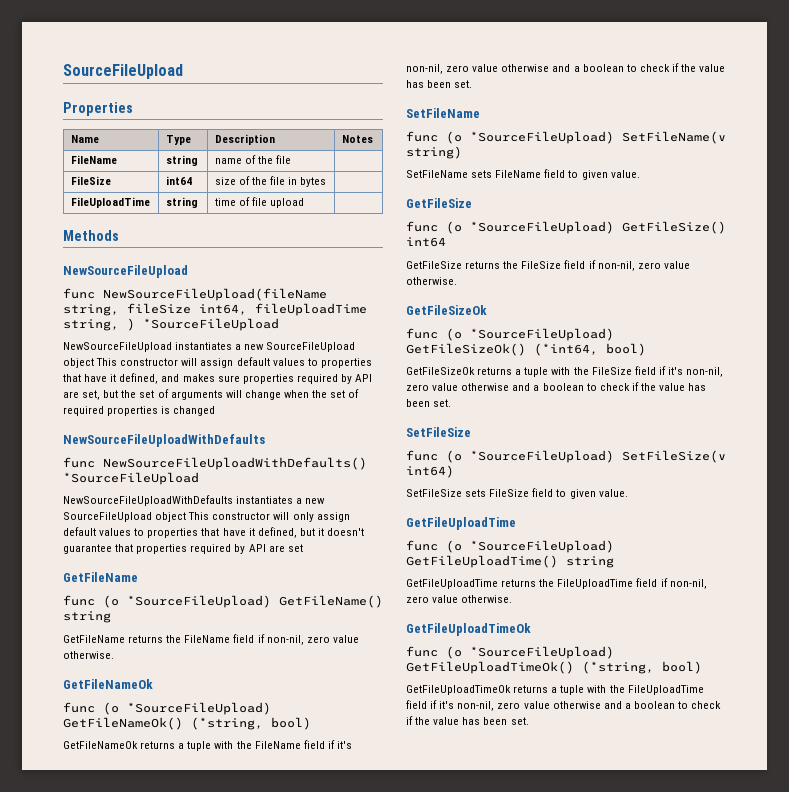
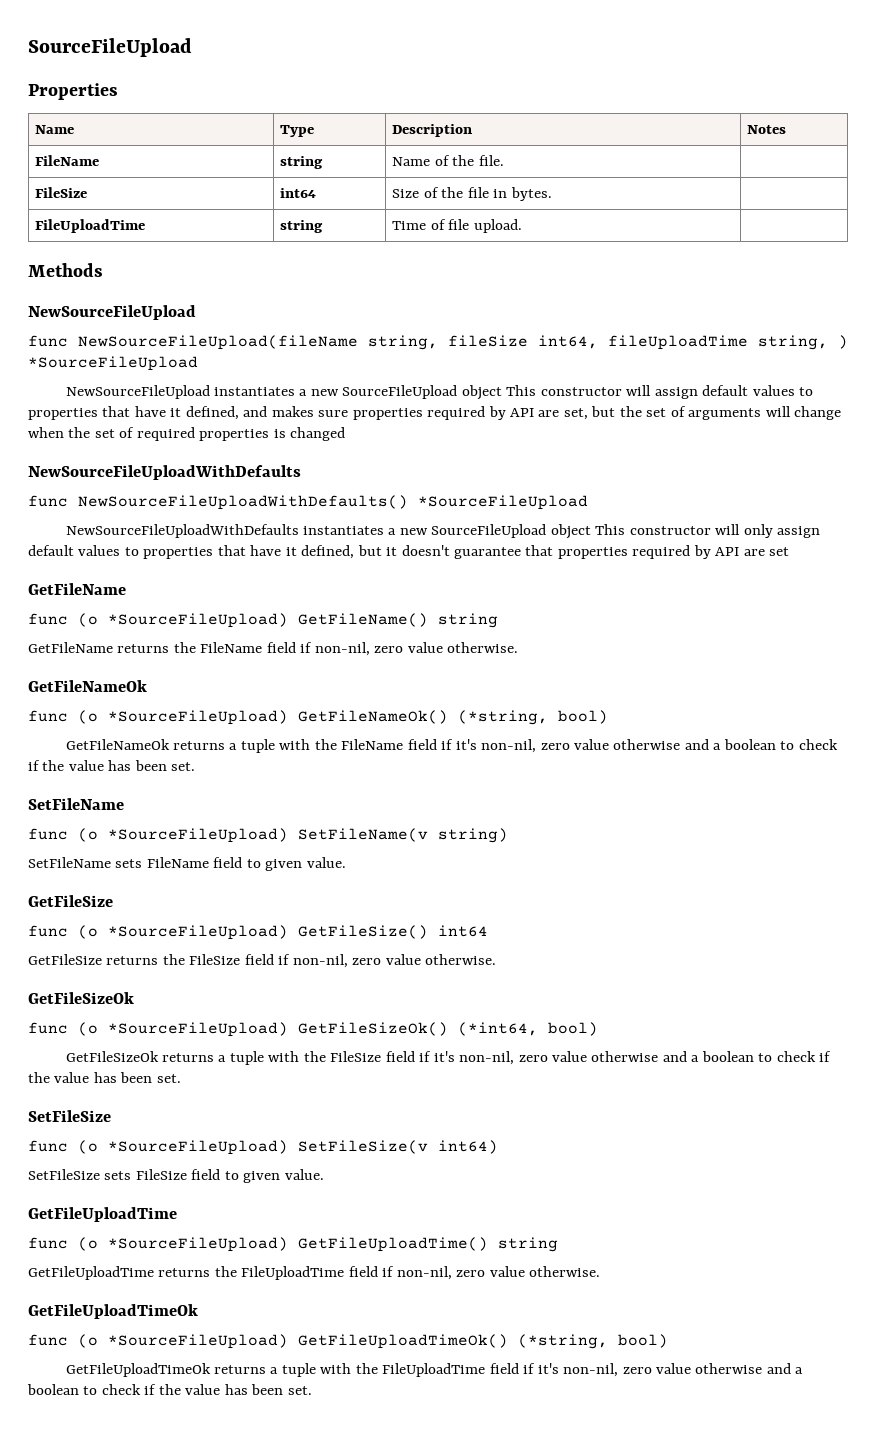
- FileName | string | name of the file |
+ FileName | string | Name of the file. |
- FileSize | int64 | size of the file in bytes |
+ FileSize | int64 | Size of the file in bytes. |
- FileUploadTime | string | time of file upload |
+ FileUploadTime | string | Time of file upload. |

